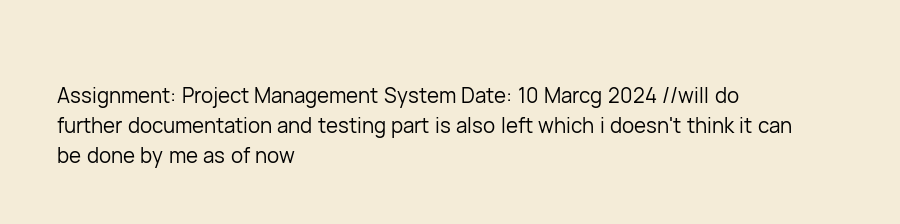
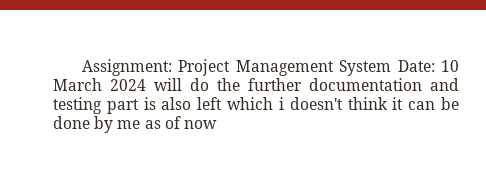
- Assignment: Project Management System Date: 10 Marcg 2024 //will do further documentation and testing part is also left which i doesn't think it can be done by me as of now
+ Assignment: Project Management System Date: 10 March 2024 will do the further documentation and testing part is also left which i doesn't think it can be done by me as of now

